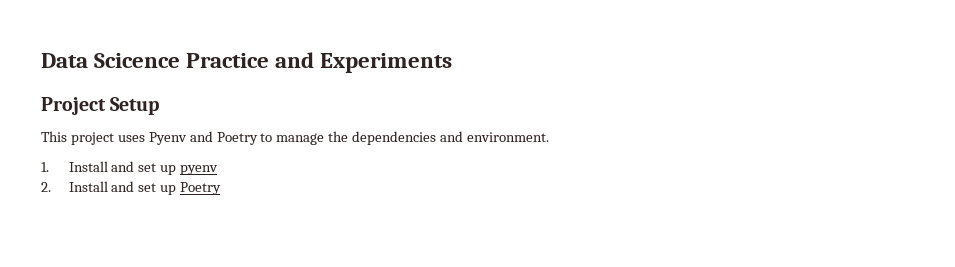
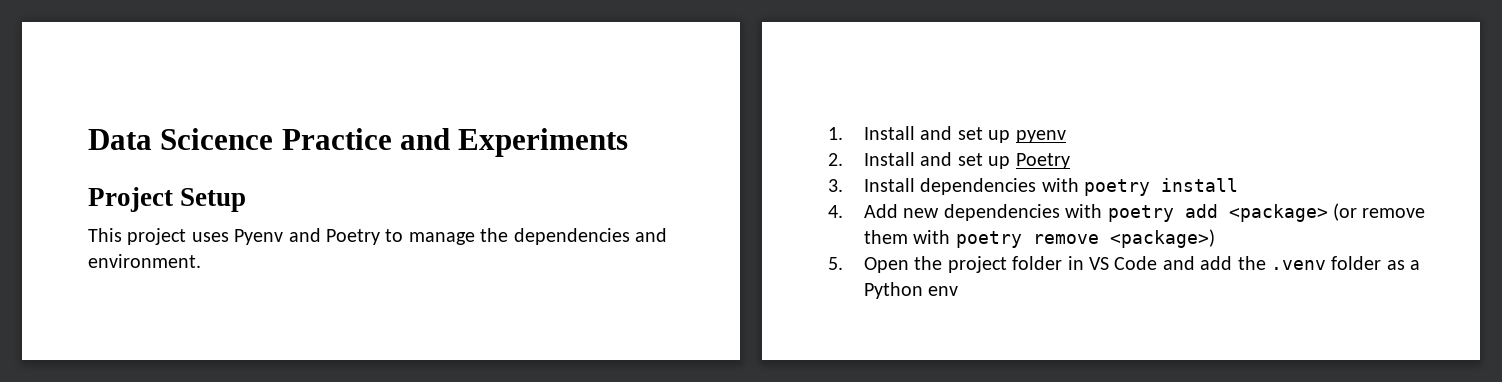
+ 3. Install dependencies with poetry install
+ 4. Add new dependencies with poetry add <package> (or remove them with poetry remove <package>)
+ 5. Open the project folder in VS Code and add the .venv folder as a Python env

